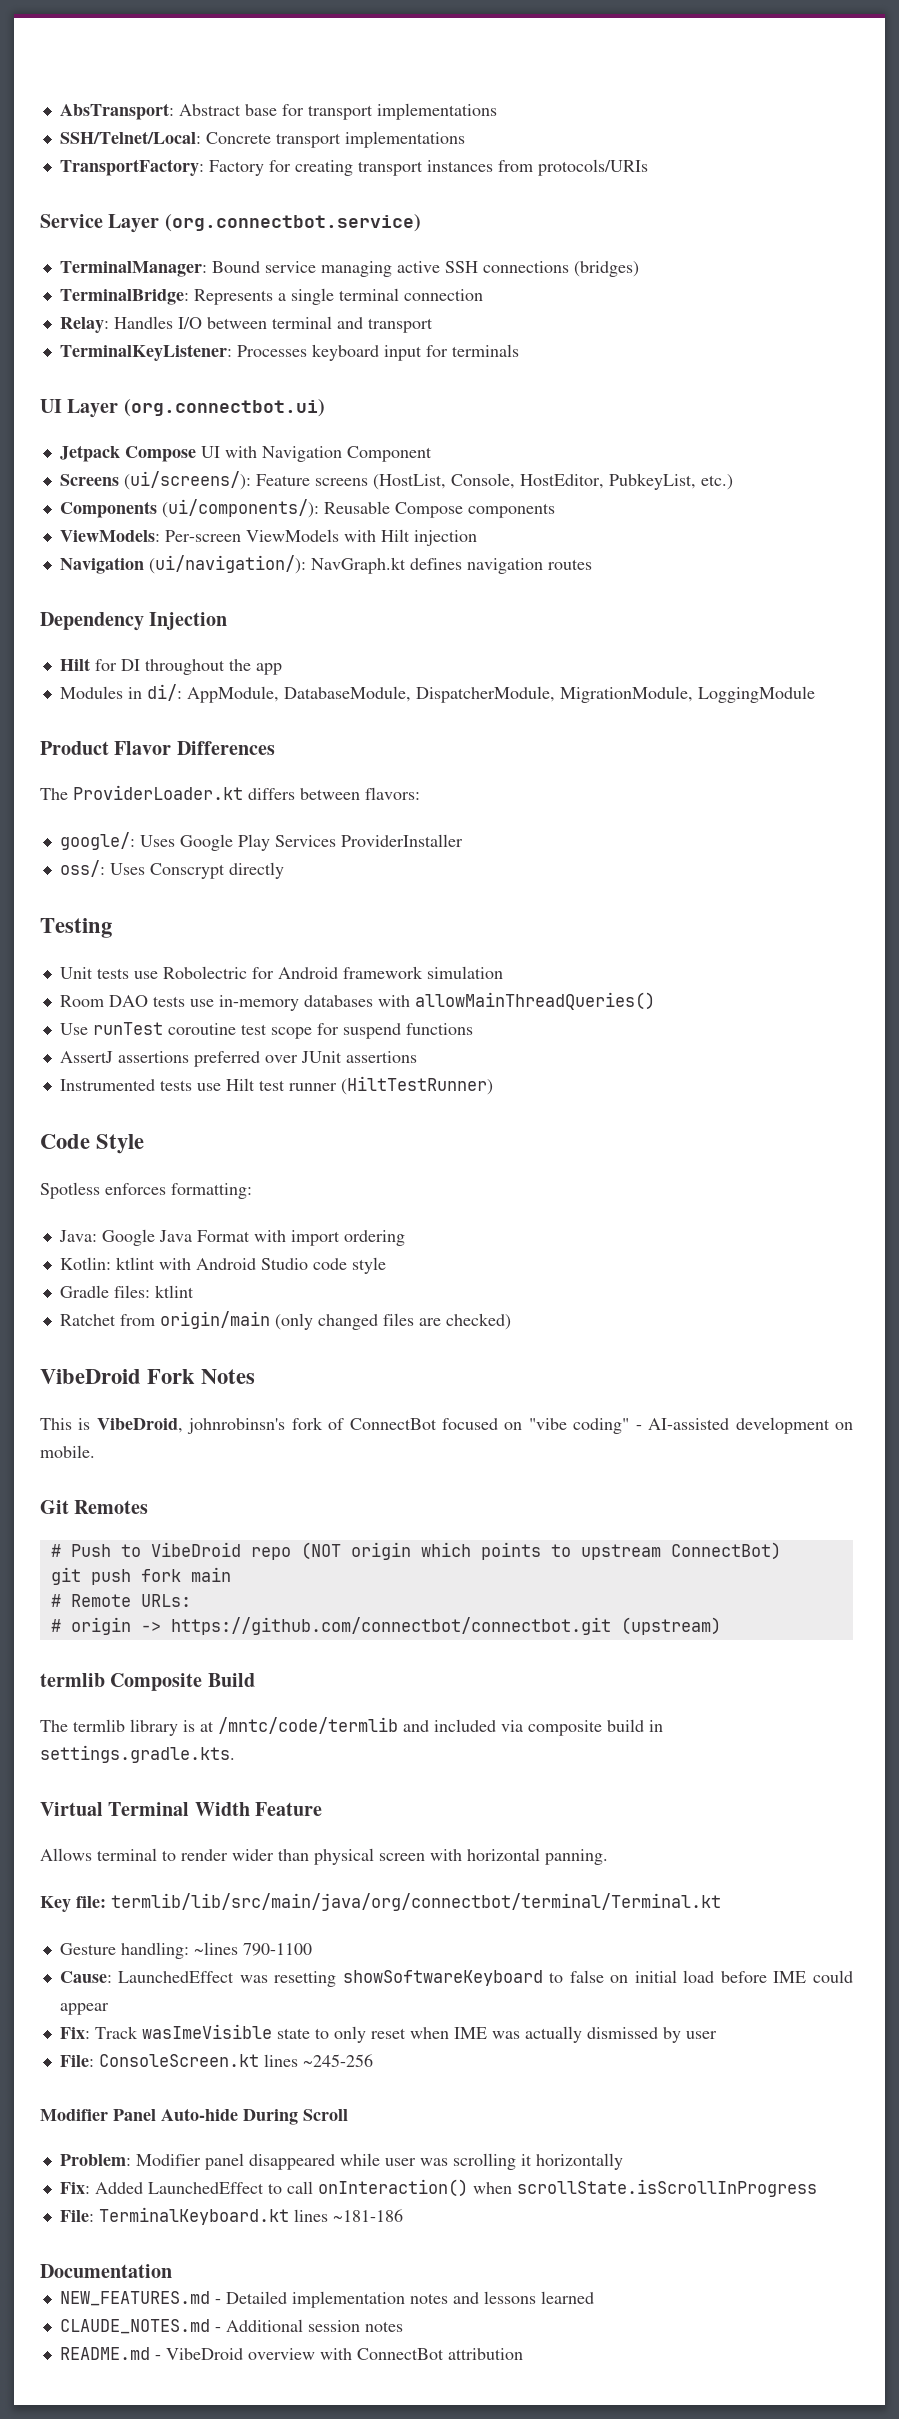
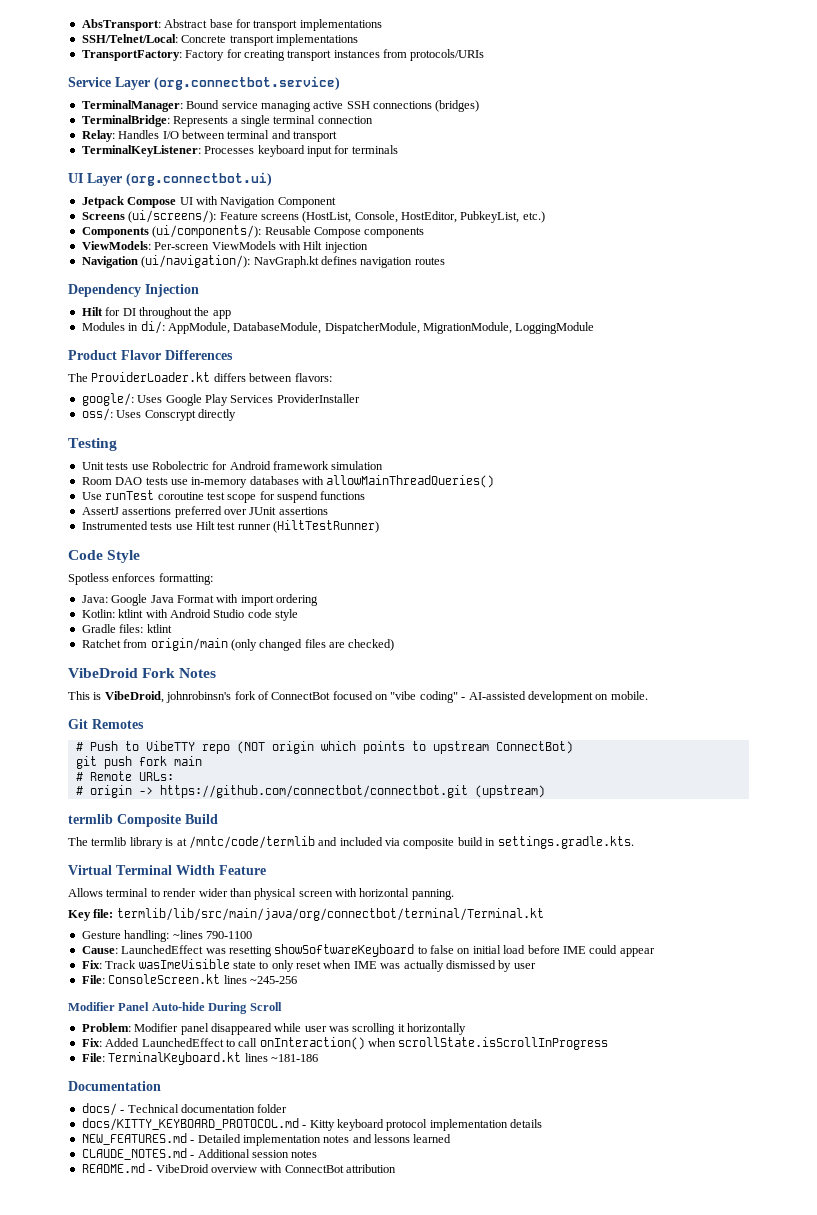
- # Push to VibeDroid repo (NOT origin which points to upstream ConnectBot)
+ # Push to VibeTTY repo (NOT origin which points to upstream ConnectBot)
+ docs/ - Technical documentation folder
+ docs/KITTY_KEYBOARD_PROTOCOL.md - Kitty keyboard protocol implementation details

